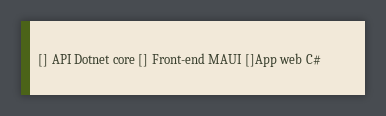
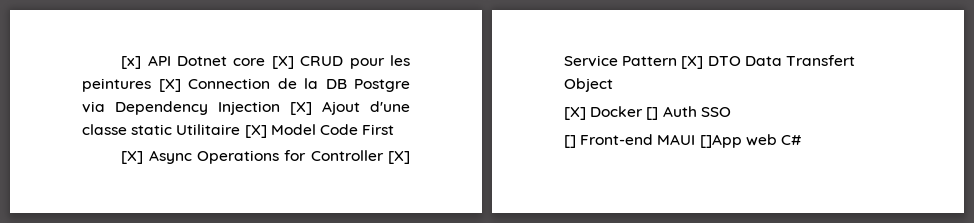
- [] API Dotnet core [] Front-end MAUI []App web C#
+ [x] API Dotnet core [X] CRUD pour les peintures [X] Connection de la DB Postgre via Dependency Injection [X] Ajout d'une classe static Utilitaire [X] Model Code First
+ [X] Async Operations for Controller [X] Service Pattern [X] DTO Data Transfert Object
+ [X] Docker [] Auth SSO
+ [] Front-end MAUI []App web C#

